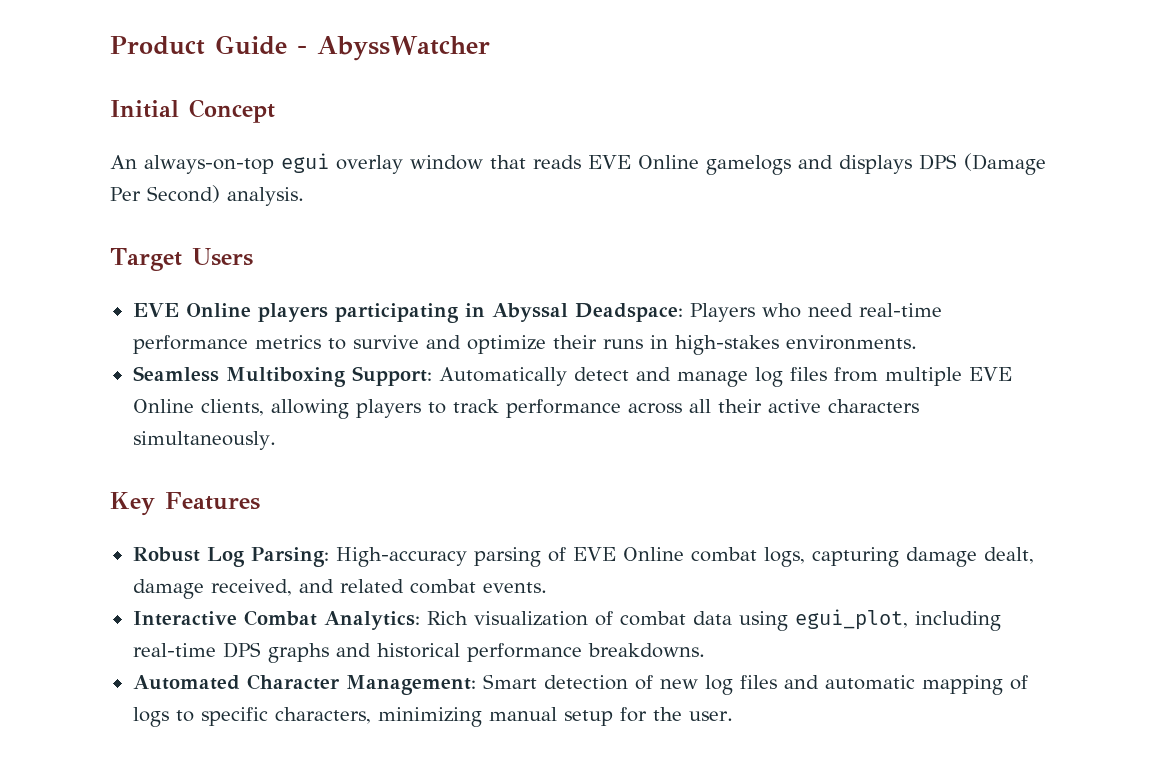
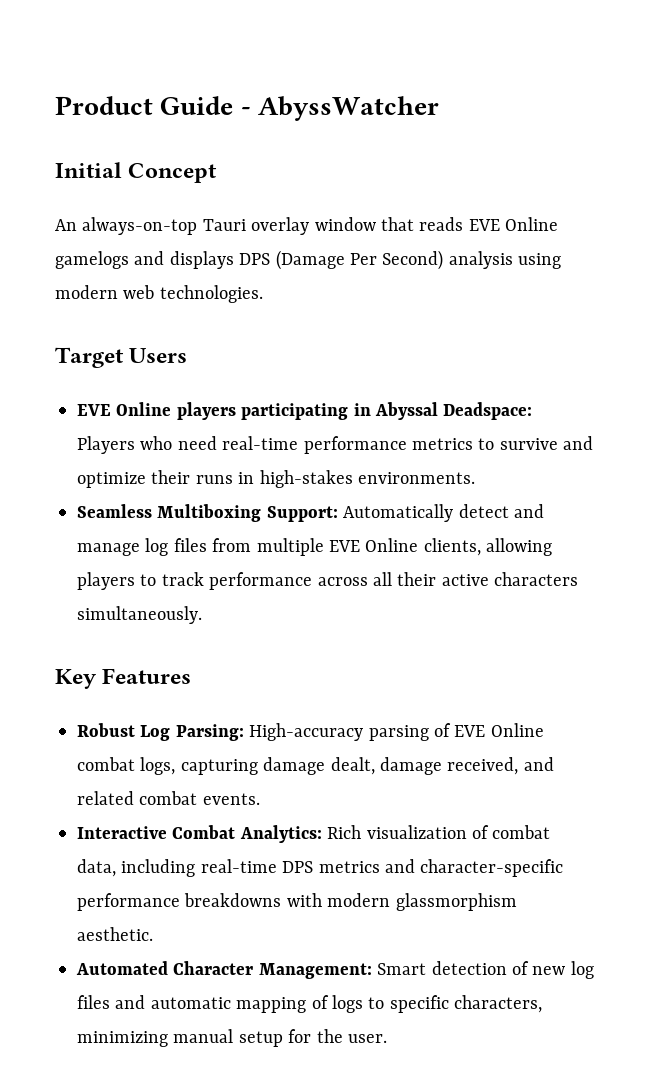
- An always-on-top egui overlay window that reads EVE Online gamelogs and displays DPS (Damage Per Second) analysis.
+ An always-on-top Tauri overlay window that reads EVE Online gamelogs and displays DPS (Damage Per Second) analysis using modern web technologies.
- Interactive Combat Analytics: Rich visualization of combat data using egui_plot, including real-time DPS graphs and historical performance breakdowns.
+ Interactive Combat Analytics: Rich visualization of combat data, including real-time DPS metrics and character-specific performance breakdowns with modern glassmorphism aesthetic.

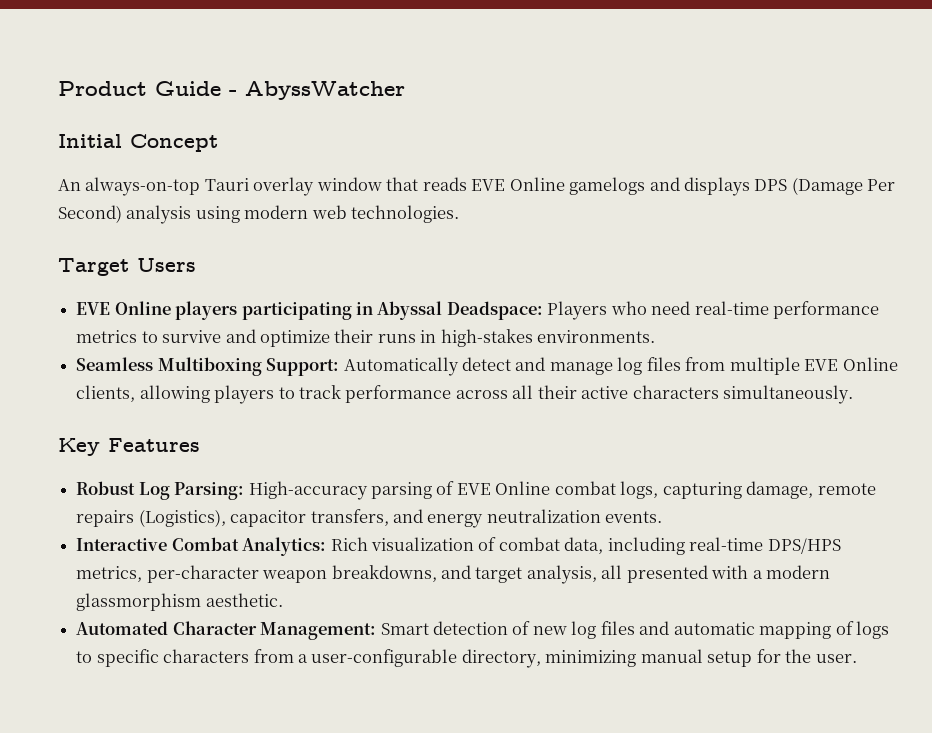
- Robust Log Parsing: High-accuracy parsing of EVE Online combat logs, capturing damage dealt, damage received, and related combat events.
+ Robust Log Parsing: High-accuracy parsing of EVE Online combat logs, capturing damage, remote repairs (Logistics), capacitor transfers, and energy neutralization events.
- Interactive Combat Analytics: Rich visualization of combat data, including real-time DPS metrics and character-specific performance breakdowns with modern glassmorphism aesthetic.
+ Interactive Combat Analytics: Rich visualization of combat data, including real-time DPS/HPS metrics, per-character weapon breakdowns, and target analysis, all presented with a modern glassmorphism aesthetic.
- Automated Character Management: Smart detection of new log files and automatic mapping of logs to specific characters, minimizing manual setup for the user.
+ Automated Character Management: Smart detection of new log files and automatic mapping of logs to specific characters from a user-configurable directory, minimizing manual setup for the user.

